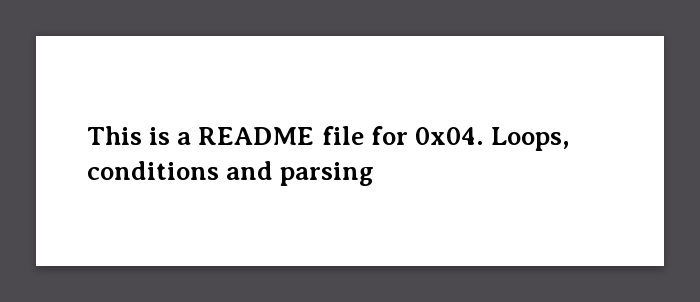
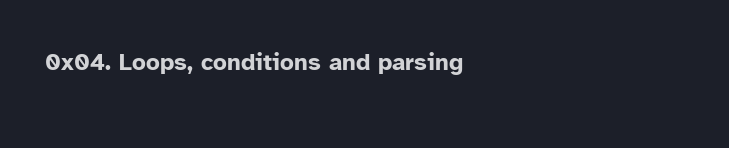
- This is a README file for 0x04.
+ 0x04.

